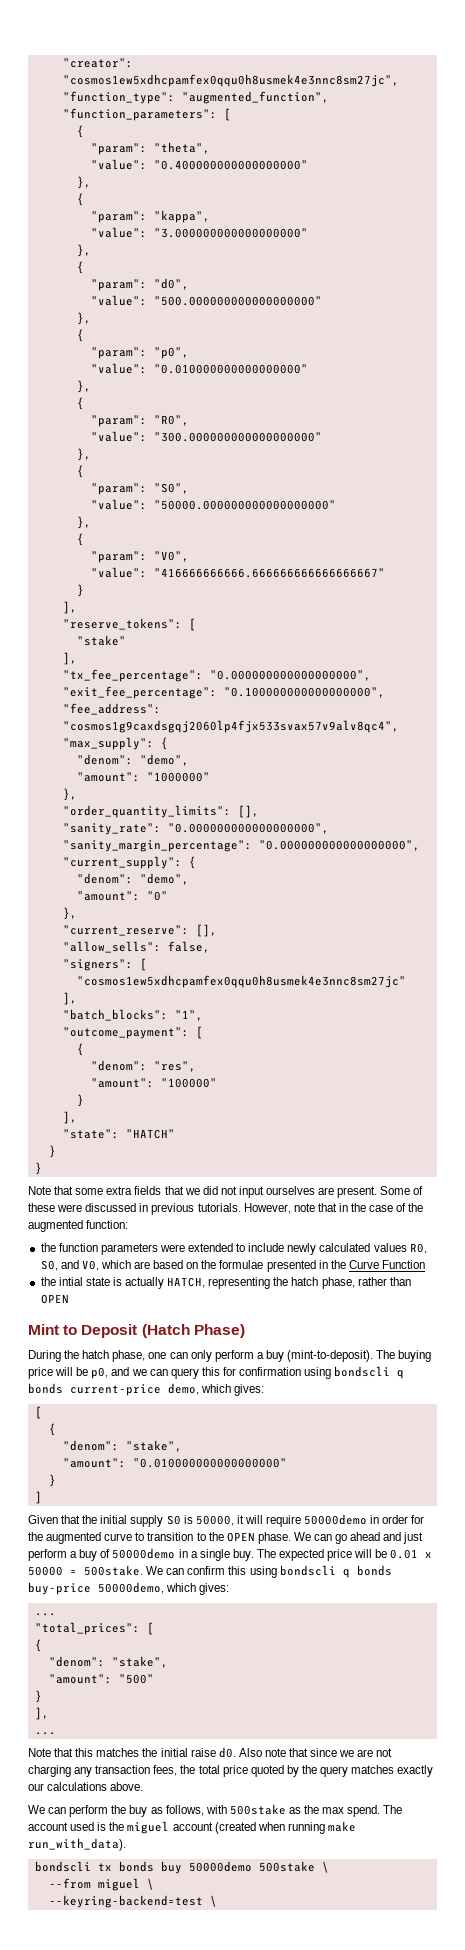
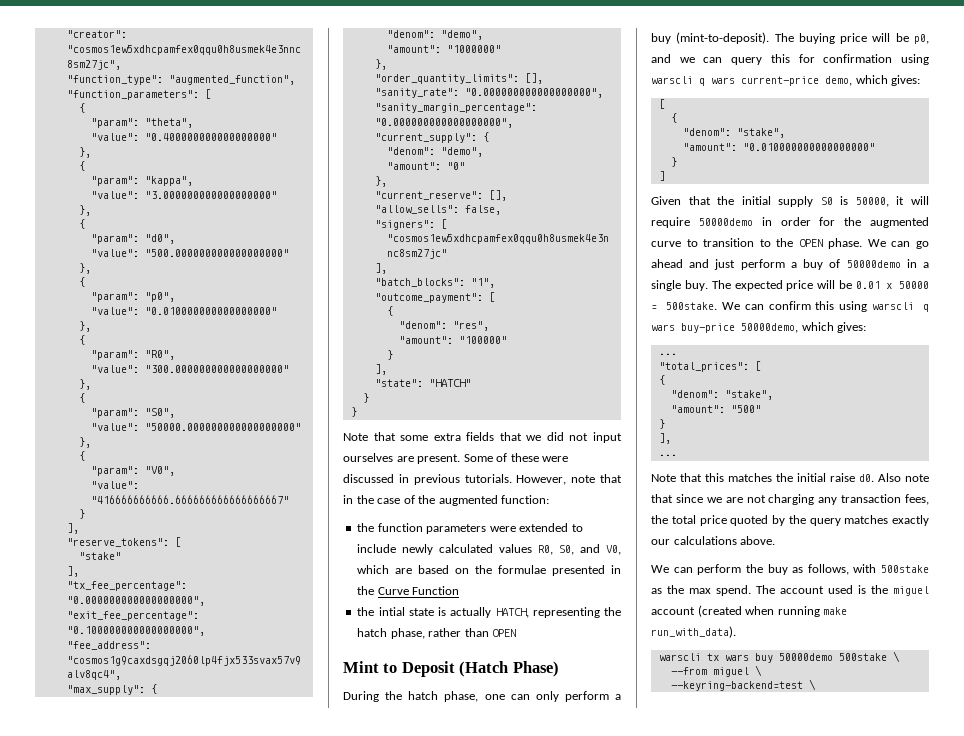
- The buying price will be p0, and we can query this for confirmation using bondscli q bonds current-price demo, which gives:
+ The buying price will be p0, and we can query this for confirmation using warscli q wars current-price demo, which gives:
- We can confirm this using bondscli q bonds buy-price 50000demo, which gives:
+ We can confirm this using warscli q wars buy-price 50000demo, which gives:
- bondscli tx bonds buy 50000demo 500stake \
+ warscli tx wars buy 50000demo 500stake \

